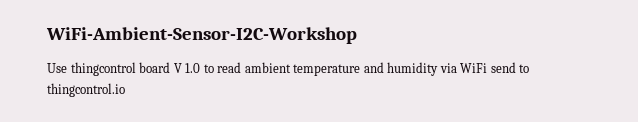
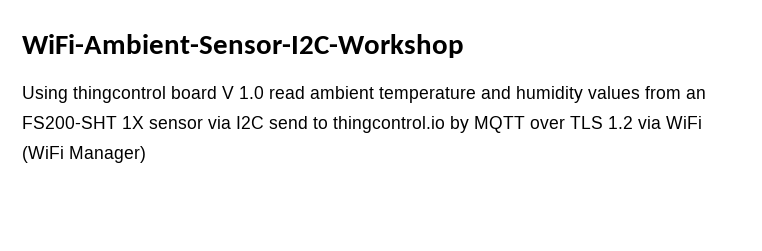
- Use thingcontrol board V 1.0 to read ambient temperature and humidity via WiFi send to thingcontrol.io
+ Using thingcontrol board V 1.0 read ambient temperature and humidity values from an FS200-SHT 1X sensor via I2C send to thingcontrol.io by MQTT over TLS 1.2 via WiFi (WiFi Manager)

